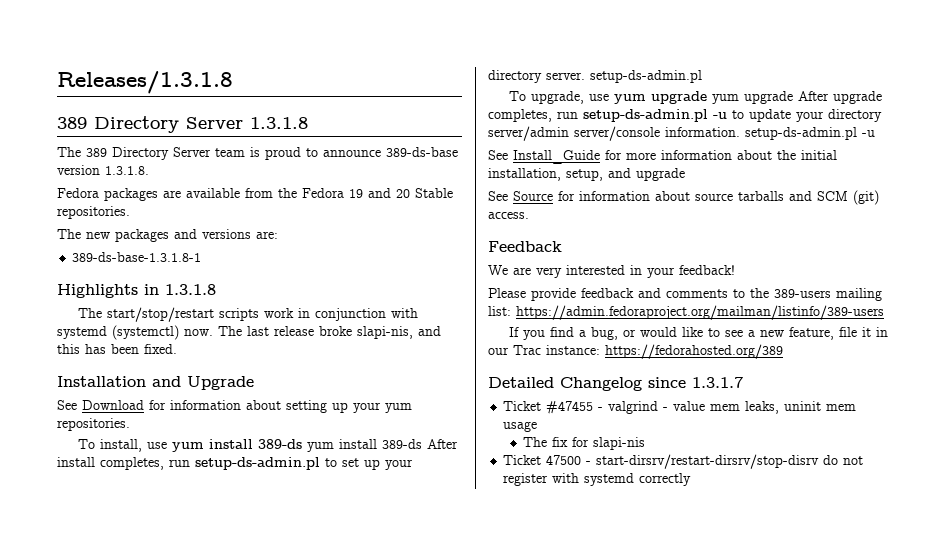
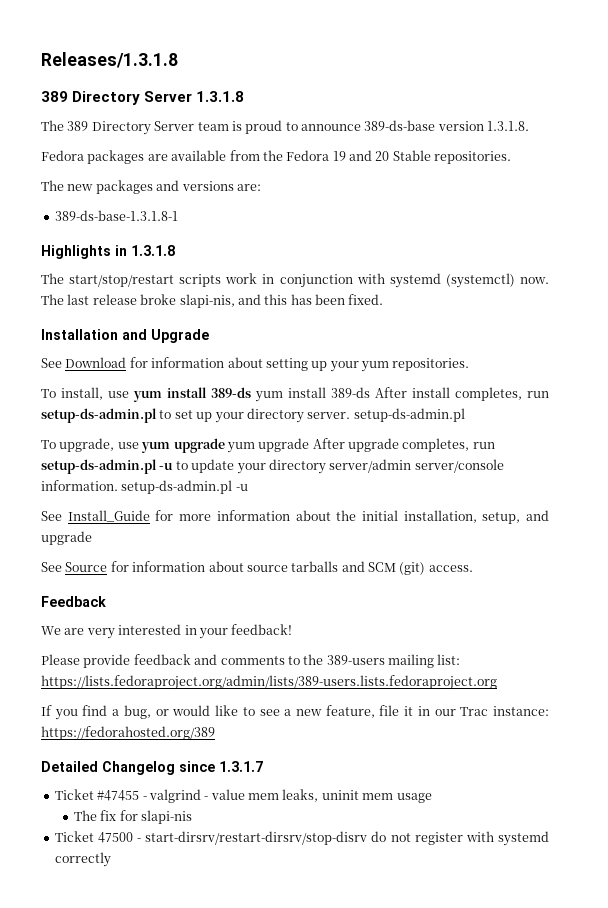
- Please provide feedback and comments to the 389-users mailing list: https://admin.fedoraproject.org/mailman/listinfo/389-users
+ Please provide feedback and comments to the 389-users mailing list: https://lists.fedoraproject.org/admin/lists/389-users.lists.fedoraproject.org

